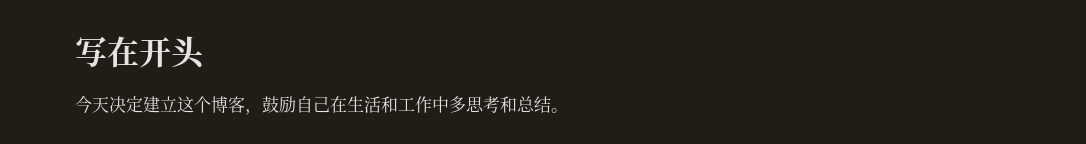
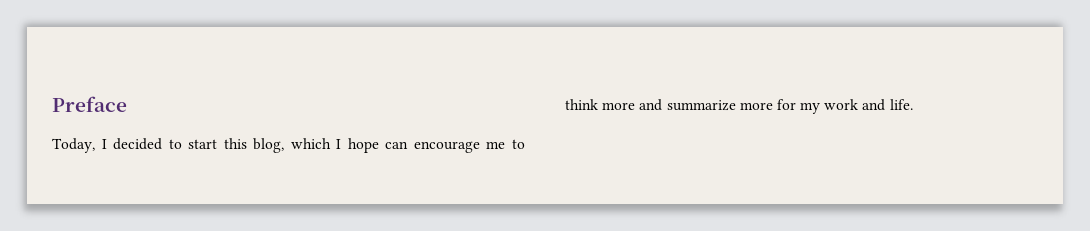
- 写在开头
- 今天决定建立这个博客，鼓励自己在生活和工作中多思考和总结。
+ Preface
+ Today, I decided to start this blog, which I hope can encourage me to think more and summarize more for my work and life.

